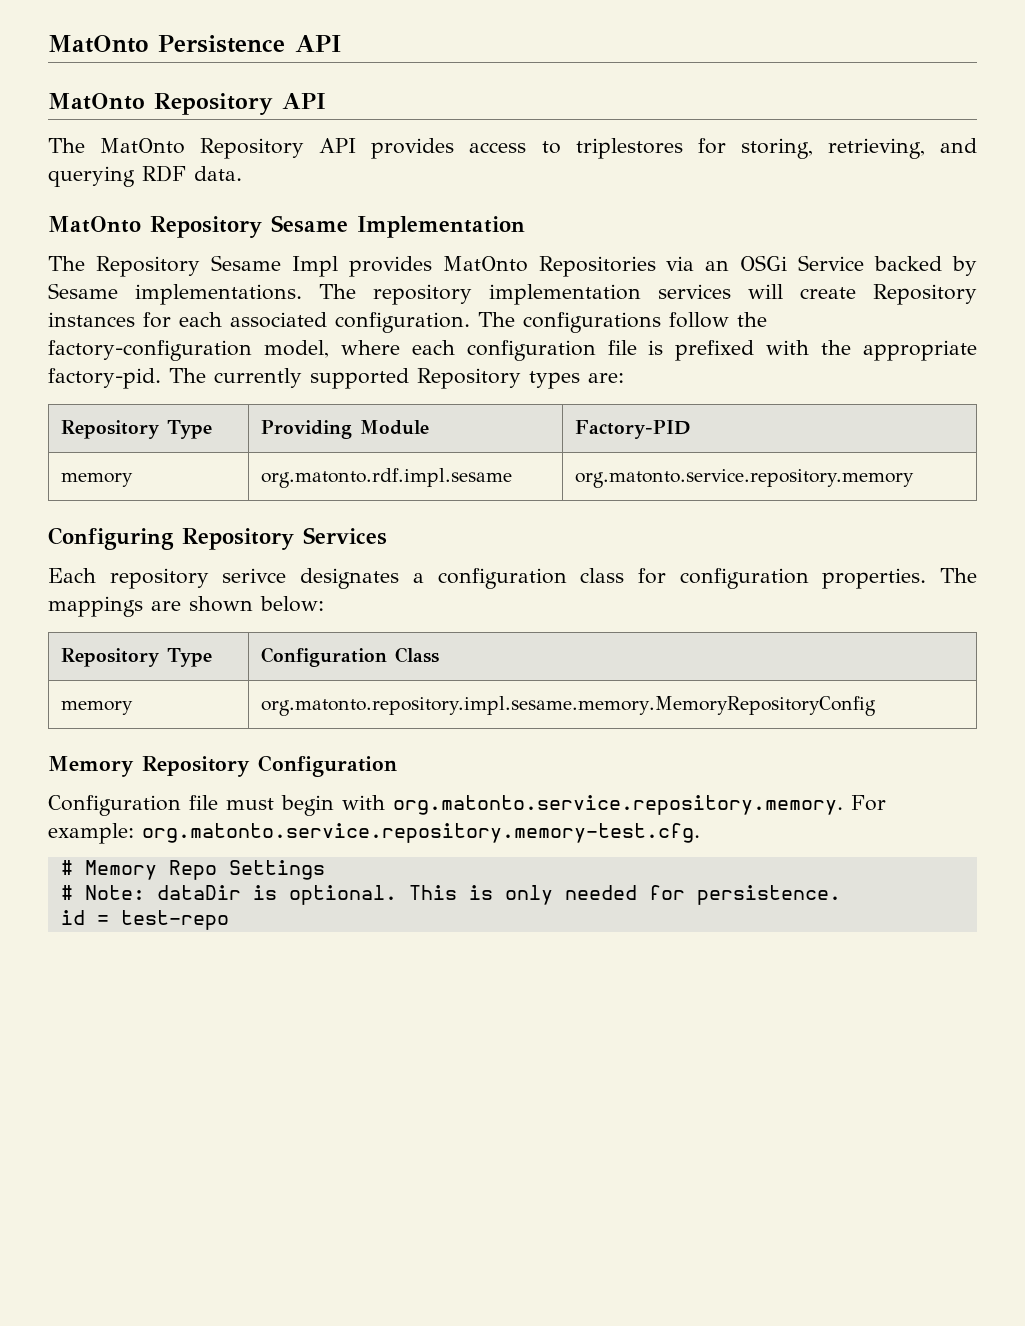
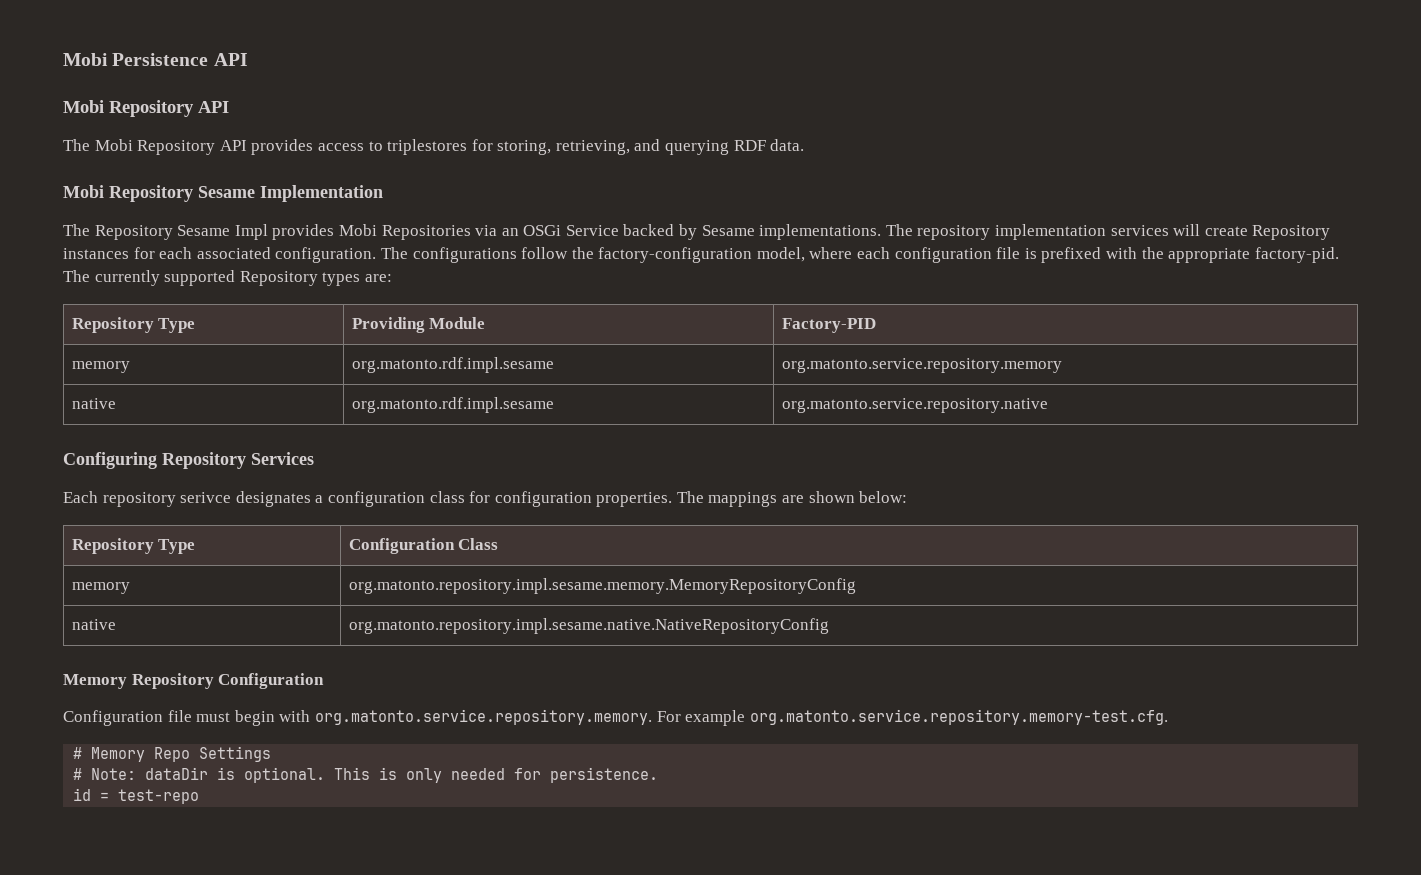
- MatOnto Persistence API
- MatOnto Repository API
+ Mobi Persistence API
+ Mobi Repository API
- The MatOnto Repository API provides access to triplestores for storing, retrieving, and querying RDF data.
+ The Mobi Repository API provides access to triplestores for storing, retrieving, and querying RDF data.
- MatOnto Repository Sesame Implementation
+ Mobi Repository Sesame Implementation
- The Repository Sesame Impl provides MatOnto Repositories via an OSGi Service backed by Sesame implementations.
+ The Repository Sesame Impl provides Mobi Repositories via an OSGi Service backed by Sesame implementations.
+ native | org.matonto.rdf.impl.sesame | org.matonto.service.repository.native
+ native | org.matonto.repository.impl.sesame.native.NativeRepositoryConfig
- Configuration file must begin with org.matonto.service.repository.memory. For example: org.matonto.service.repository.memory-test.cfg.
+ Configuration file must begin with org.matonto.service.repository.memory. For example org.matonto.service.repository.memory-test.cfg.

